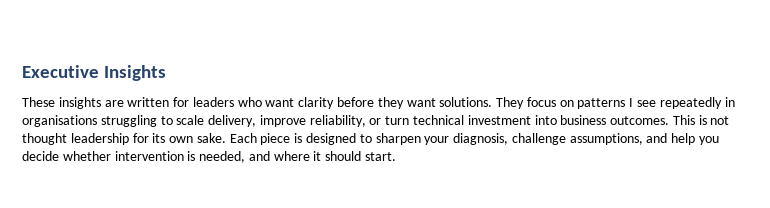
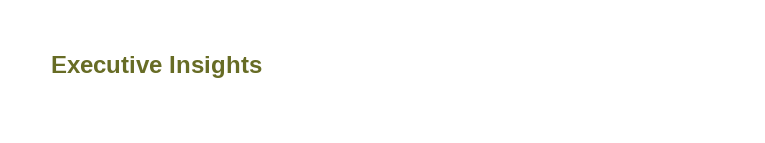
- These insights are written for leaders who want clarity before they want solutions. They focus on patterns I see repeatedly in organisations struggling to scale delivery, improve reliability, or turn technical investment into business outcomes. This is not thought leadership for its own sake. Each piece is designed to sharpen your diagnosis, challenge assumptions, and help you decide whether intervention is needed, and where it should start.

